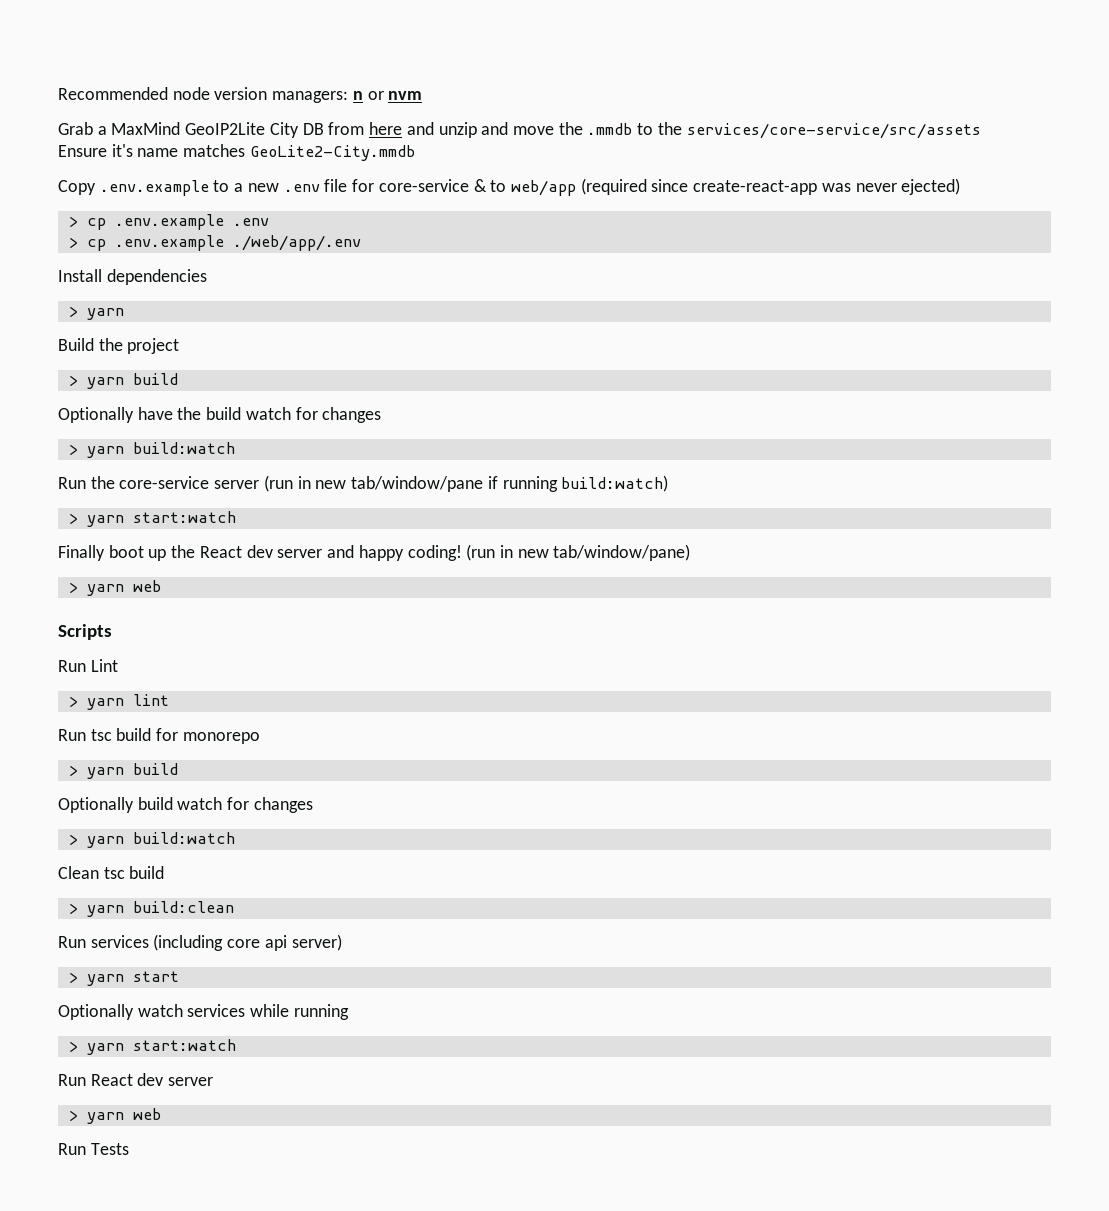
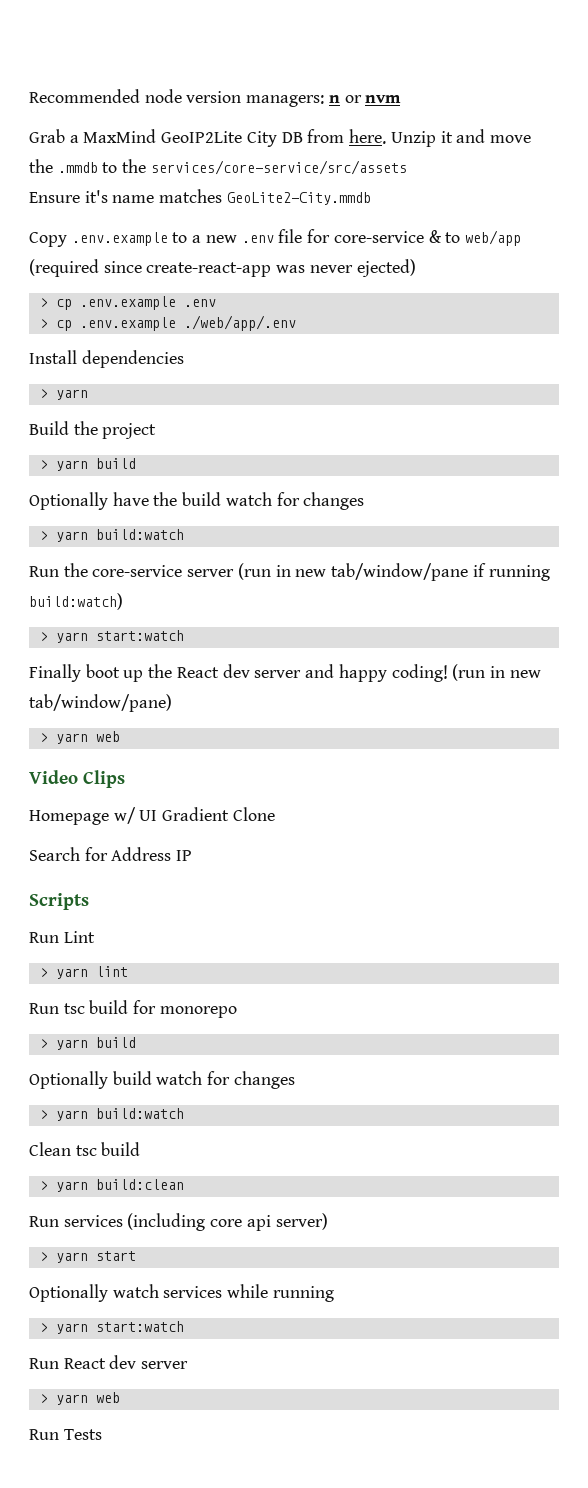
- Grab a MaxMind GeoIP2Lite City DB from here and unzip and move the .mmdb to the services/core-service/src/assets
+ Grab a MaxMind GeoIP2Lite City DB from here. Unzip it and move the .mmdb to the services/core-service/src/assets
+ Video Clips
+ Homepage w/ UI Gradient Clone
+ Search for Address IP

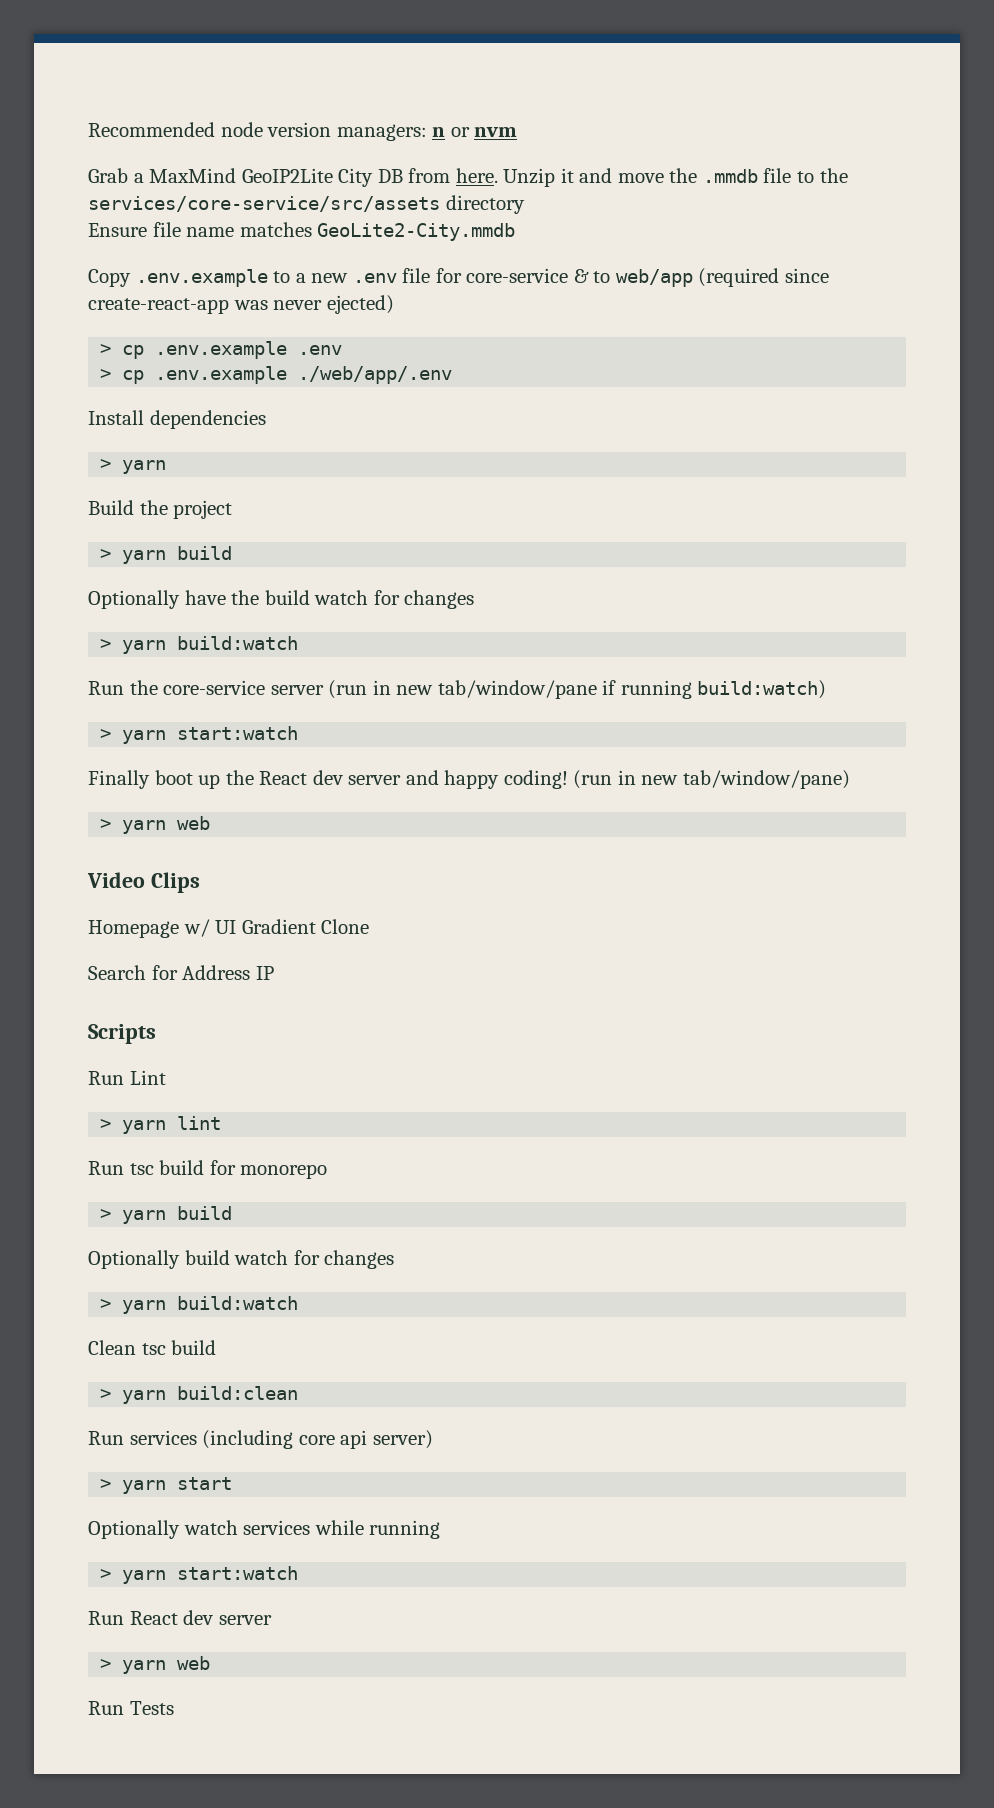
- Unzip it and move the .mmdb to the services/core-service/src/assets
+ Unzip it and move the .mmdb file to the services/core-service/src/assets directory
- Ensure it's name matches GeoLite2-City.mmdb
+ Ensure file name matches GeoLite2-City.mmdb

